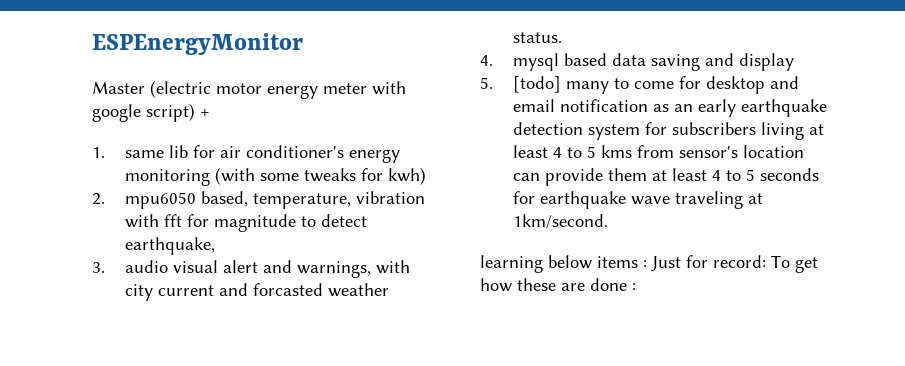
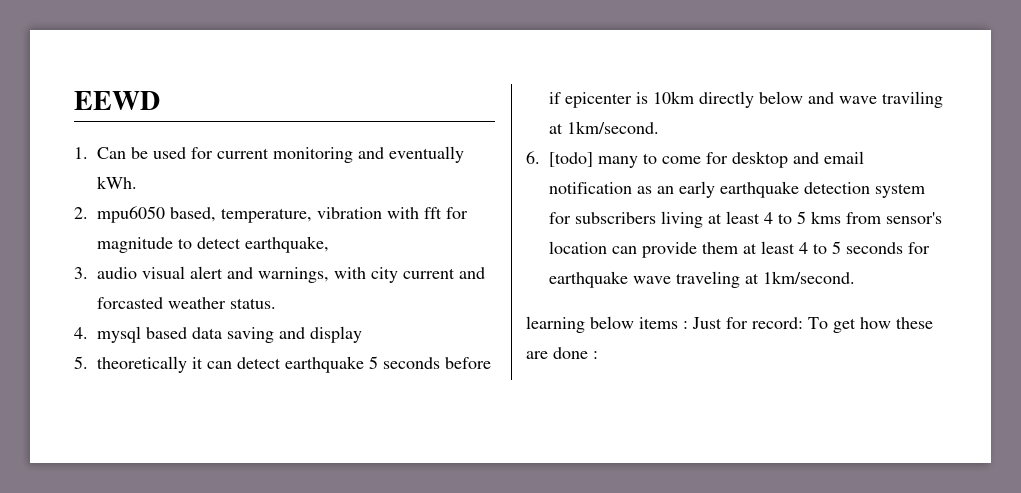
- ESPEnergyMonitor
- Master (electric motor energy meter with google script) +
- 1. same lib for air conditioner's energy monitoring (with some tweaks for kwh)
+ EEWD
+ 1. Can be used for current monitoring and eventually kWh.
- 5. [todo] many to come for desktop and email notification as an early earthquake detection system for subscribers living at least 4 to 5 kms from sensor's location can provide them at least 4 to 5 seconds for earthquake wave traveling at 1km/second.
+ 5. theoretically it can detect earthquake 5 seconds before if epicenter is 10km directly below and wave traviling at 1km/second.
+ 6. [todo] many to come for desktop and email notification as an early earthquake detection system for subscribers living at least 4 to 5 kms from sensor's location can provide them at least 4 to 5 seconds for earthquake wave traveling at 1km/second.

